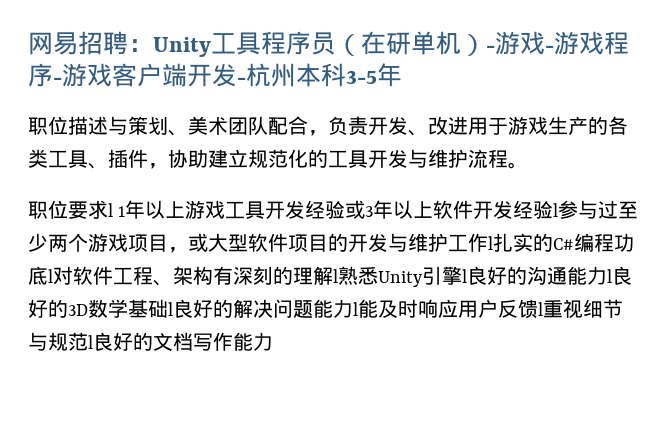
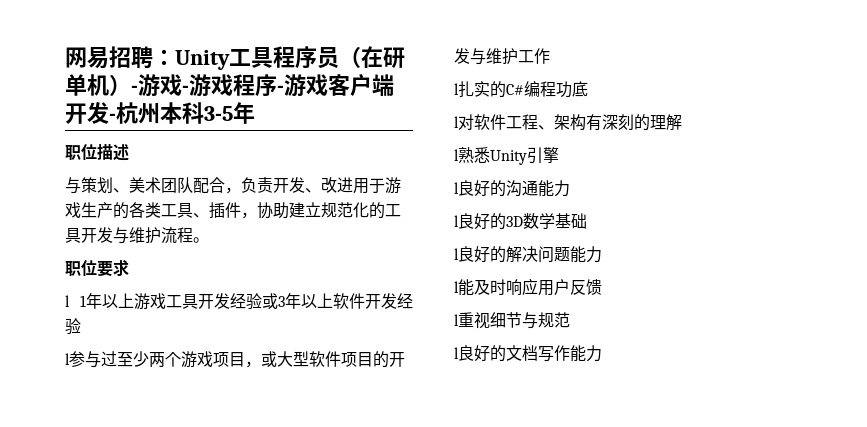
- 职位描述与策划、美术团队配合，负责开发、改进用于游戏生产的各类工具、插件，协助建立规范化的工具开发与维护流程。
+ 职位描述
+ 与策划、美术团队配合，负责开发、改进用于游戏生产的各类工具、插件，协助建立规范化的工具开发与维护流程。
- 职位要求l 1年以上游戏工具开发经验或3年以上软件开发经验l参与过至少两个游戏项目，或大型软件项目的开发与维护工作l扎实的C#编程功底l对软件工程、架构有深刻的理解l熟悉Unity引擎l良好的沟通能力l良好的3D数学基础l良好的解决问题能力l能及时响应用户反馈l重视细节与规范l良好的文档写作能力
+ 职位要求
+ l 1年以上游戏工具开发经验或3年以上软件开发经验
+ l参与过至少两个游戏项目，或大型软件项目的开发与维护工作
+ l扎实的C#编程功底
+ l对软件工程、架构有深刻的理解
+ l熟悉Unity引擎
+ l良好的沟通能力
+ l良好的3D数学基础
+ l良好的解决问题能力
+ l能及时响应用户反馈
+ l重视细节与规范
+ l良好的文档写作能力

